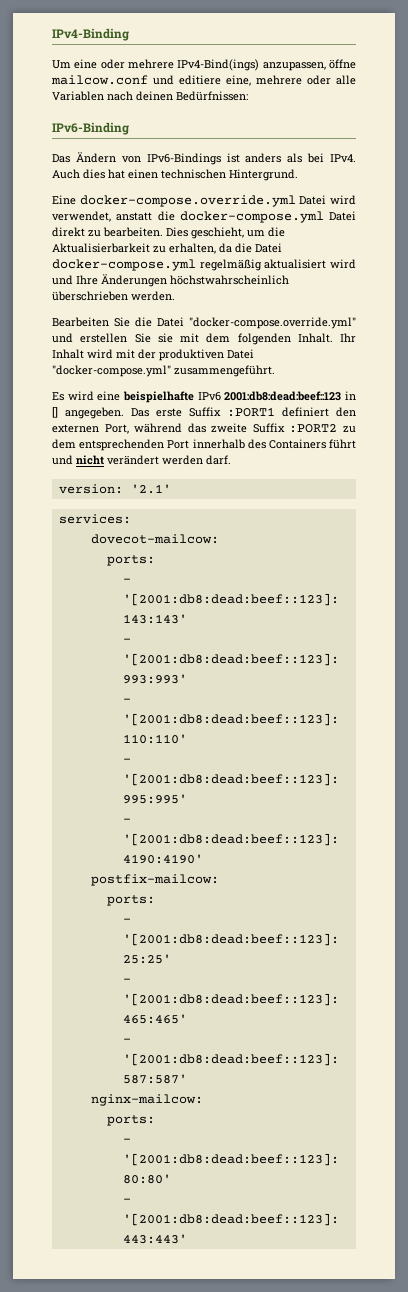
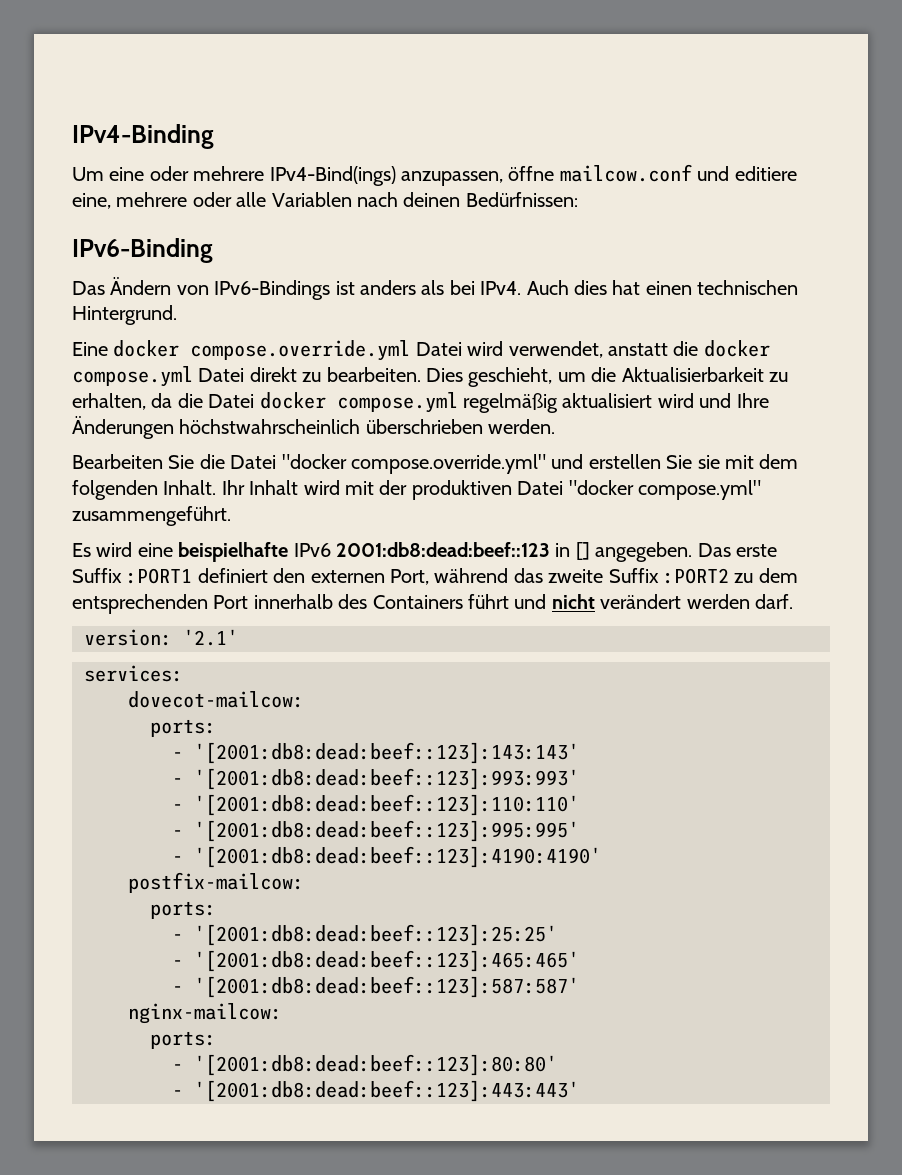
- Eine docker-compose.override.yml Datei wird verwendet, anstatt die docker-compose.yml Datei direkt zu bearbeiten.
+ Eine docker compose.override.yml Datei wird verwendet, anstatt die docker compose.yml Datei direkt zu bearbeiten.
- Dies geschieht, um die Aktualisierbarkeit zu erhalten, da die Datei docker-compose.yml regelmäßig aktualisiert wird und Ihre Änderungen höchstwahrscheinlich überschrieben werden.
+ Dies geschieht, um die Aktualisierbarkeit zu erhalten, da die Datei docker compose.yml regelmäßig aktualisiert wird und Ihre Änderungen höchstwahrscheinlich überschrieben werden.
- Bearbeiten Sie die Datei "docker-compose.override.yml" und erstellen Sie sie mit dem folgenden Inhalt.
+ Bearbeiten Sie die Datei "docker compose.override.yml" und erstellen Sie sie mit dem folgenden Inhalt.
- Ihr Inhalt wird mit der produktiven Datei "docker-compose.yml" zusammengeführt.
+ Ihr Inhalt wird mit der produktiven Datei "docker compose.yml" zusammengeführt.

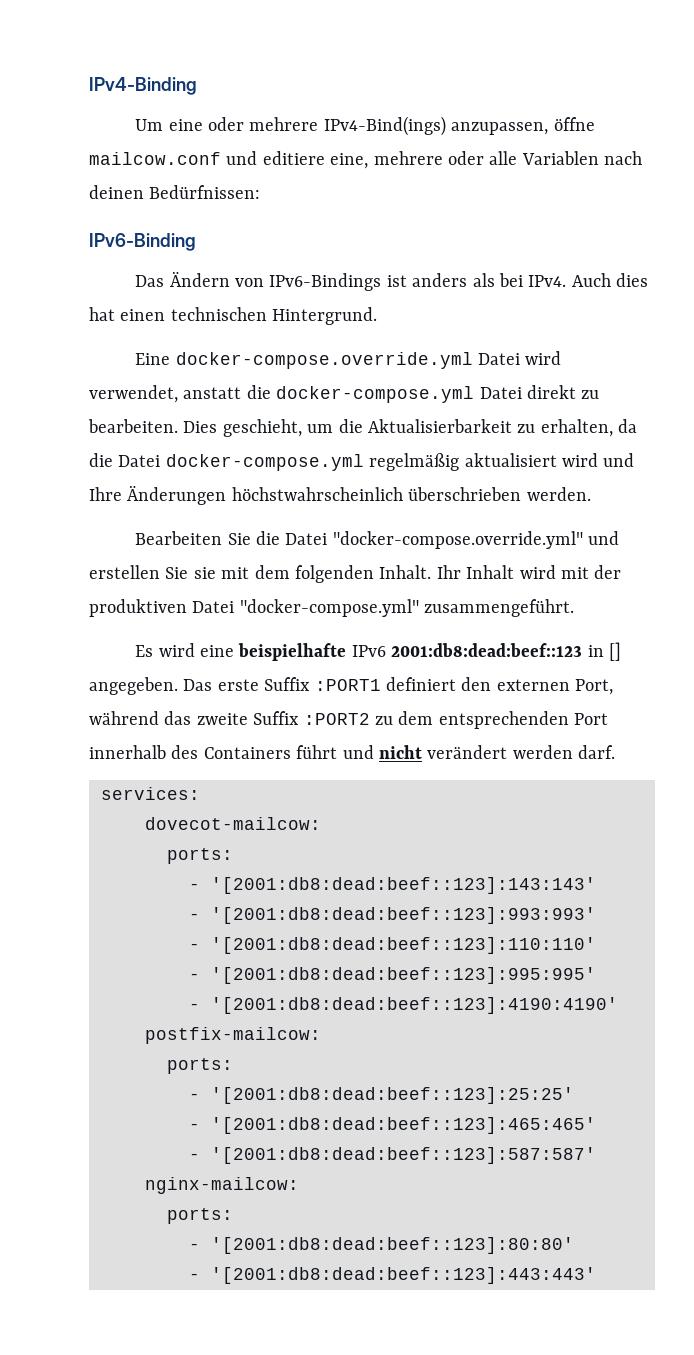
- Eine docker compose.override.yml Datei wird verwendet, anstatt die docker compose.yml Datei direkt zu bearbeiten.
+ Eine docker-compose.override.yml Datei wird verwendet, anstatt die docker-compose.yml Datei direkt zu bearbeiten.
- Dies geschieht, um die Aktualisierbarkeit zu erhalten, da die Datei docker compose.yml regelmäßig aktualisiert wird und Ihre Änderungen höchstwahrscheinlich überschrieben werden.
+ Dies geschieht, um die Aktualisierbarkeit zu erhalten, da die Datei docker-compose.yml regelmäßig aktualisiert wird und Ihre Änderungen höchstwahrscheinlich überschrieben werden.
- Bearbeiten Sie die Datei "docker compose.override.yml" und erstellen Sie sie mit dem folgenden Inhalt.
+ Bearbeiten Sie die Datei "docker-compose.override.yml" und erstellen Sie sie mit dem folgenden Inhalt.
- Ihr Inhalt wird mit der produktiven Datei "docker compose.yml" zusammengeführt.
+ Ihr Inhalt wird mit der produktiven Datei "docker-compose.yml" zusammengeführt.
- version: '2.1'

